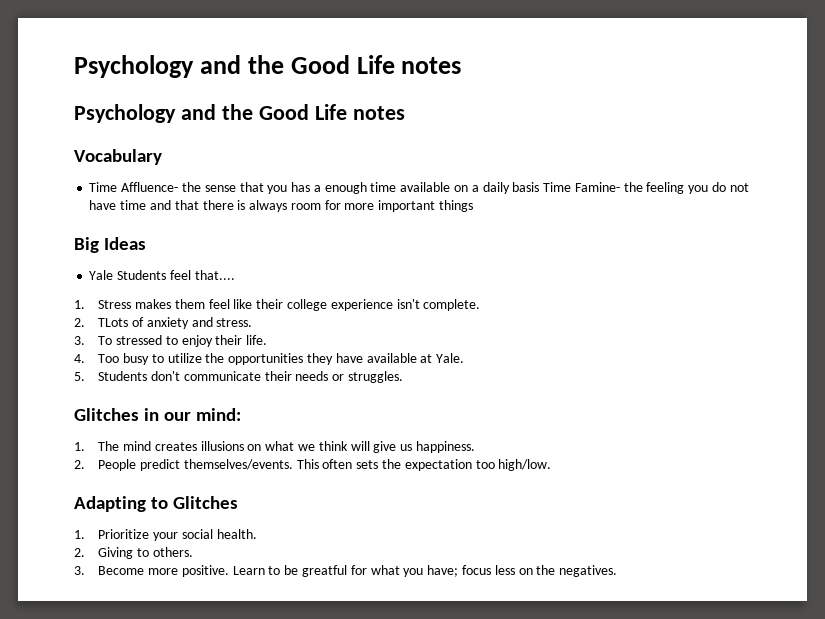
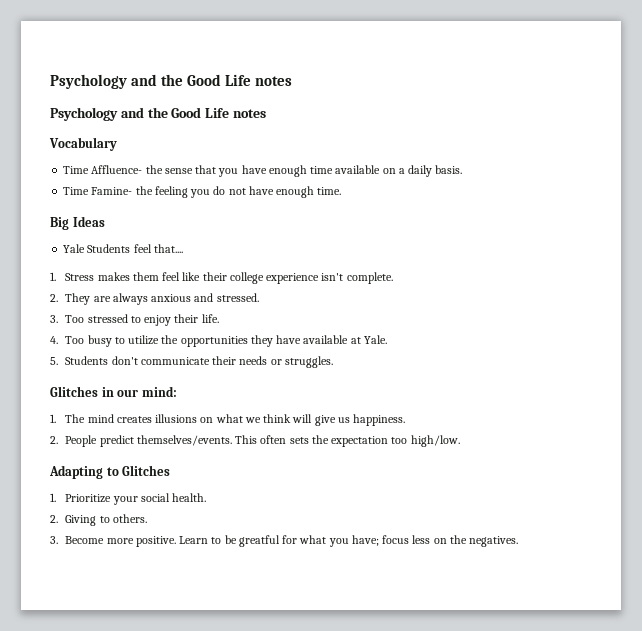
- Time Affluence- the sense that you has a enough time available on a daily basis Time Famine- the feeling you do not have time and that there is always room for more important things
+ Time Affluence- the sense that you have enough time available on a daily basis.
+ Time Famine- the feeling you do not have enough time.
- 2. TLots of anxiety and stress.
- 3. To stressed to enjoy their life.
+ 2. They are always anxious and stressed.
+ 3. Too stressed to enjoy their life.

